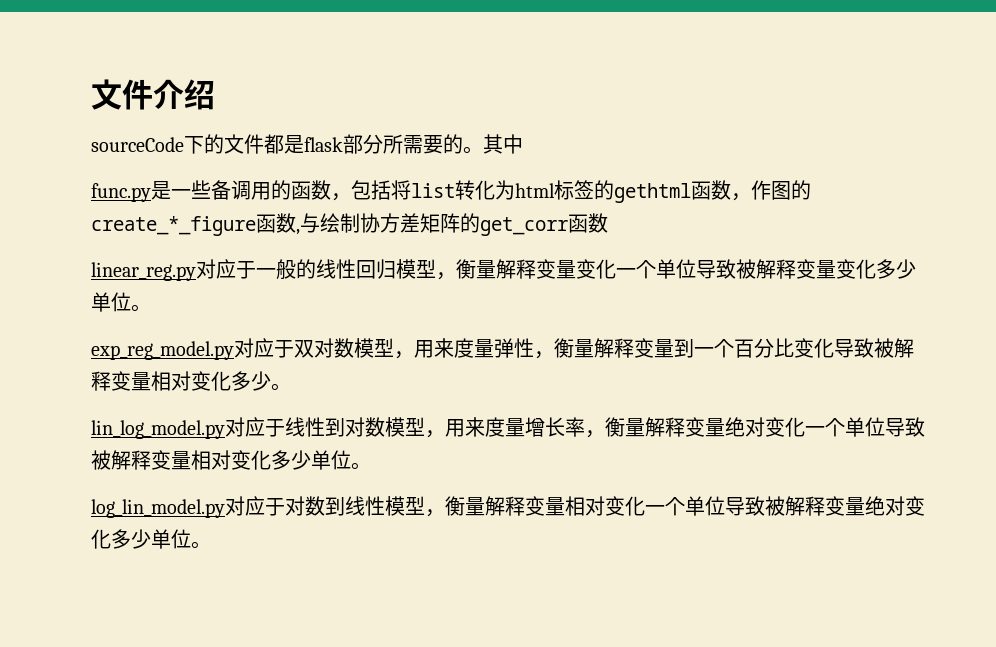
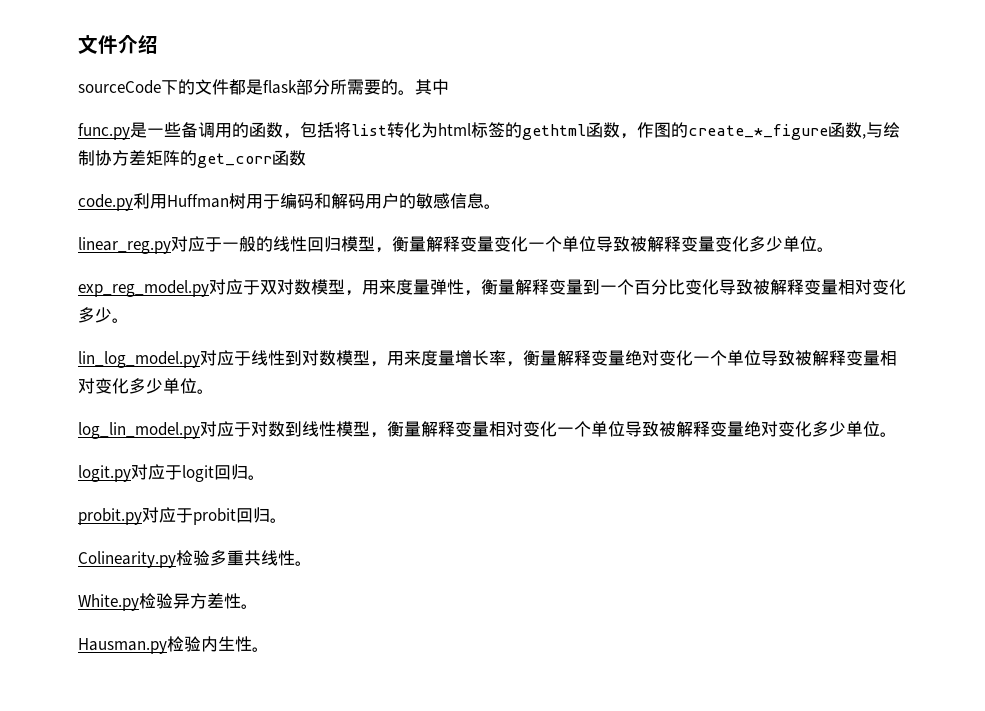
+ code.py利用Huffman树用于编码和解码用户的敏感信息。
+ logit.py对应于logit回归。
+ probit.py对应于probit回归。
+ Colinearity.py检验多重共线性。
+ White.py检验异方差性。
+ Hausman.py检验内生性。

